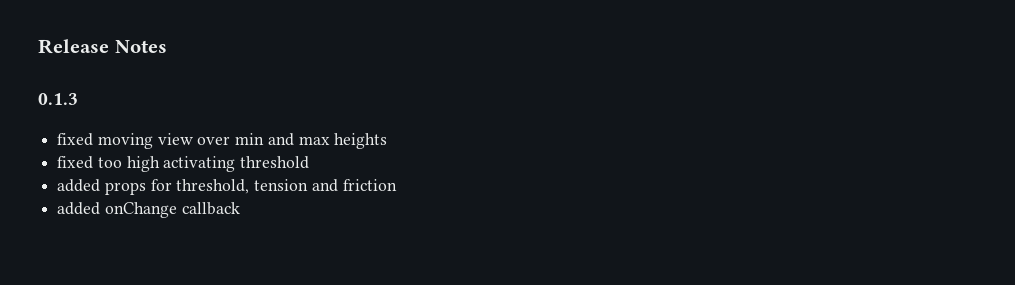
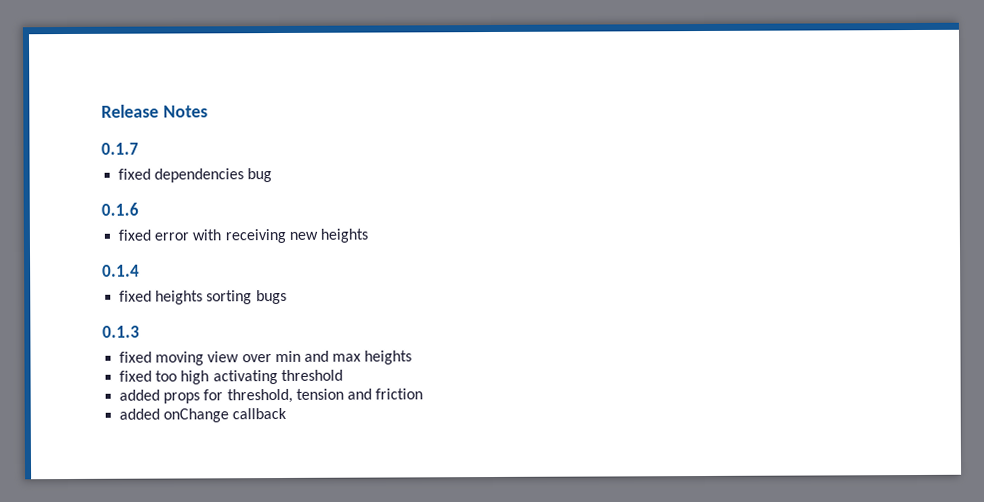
+ 0.1.7
+ fixed dependencies bug
+ 0.1.6
+ fixed error with receiving new heights
+ 0.1.4
+ fixed heights sorting bugs

